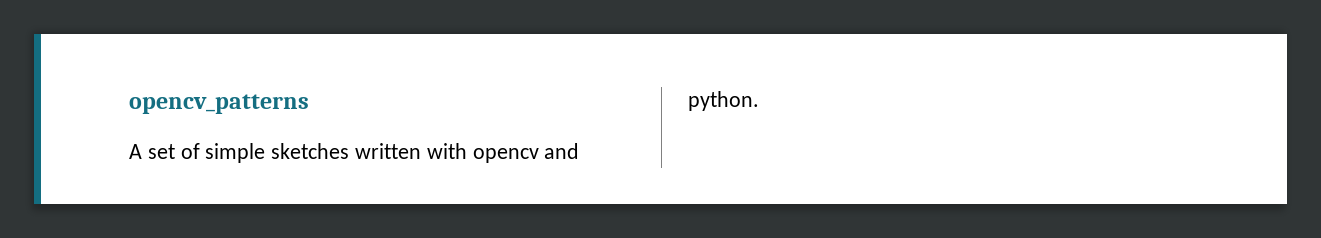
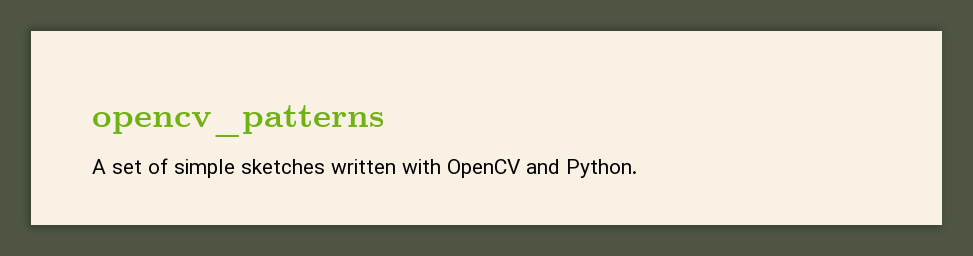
- A set of simple sketches written with opencv and python.
+ A set of simple sketches written with OpenCV and Python.

